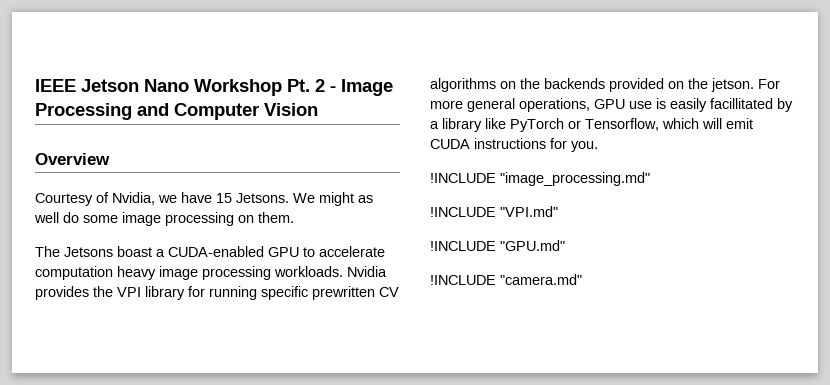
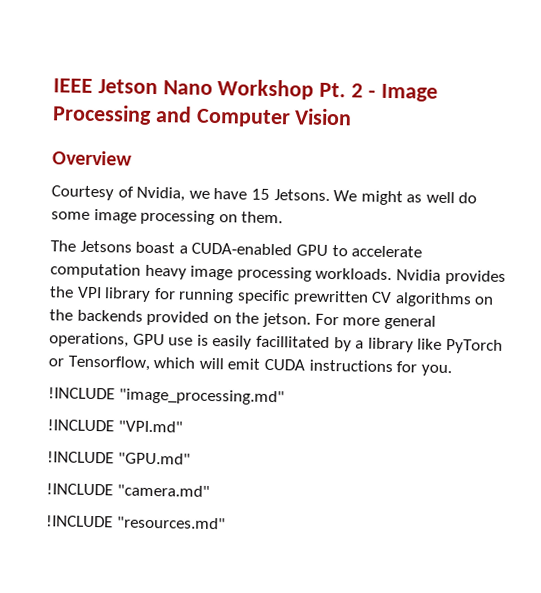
+ !INCLUDE "resources.md"

